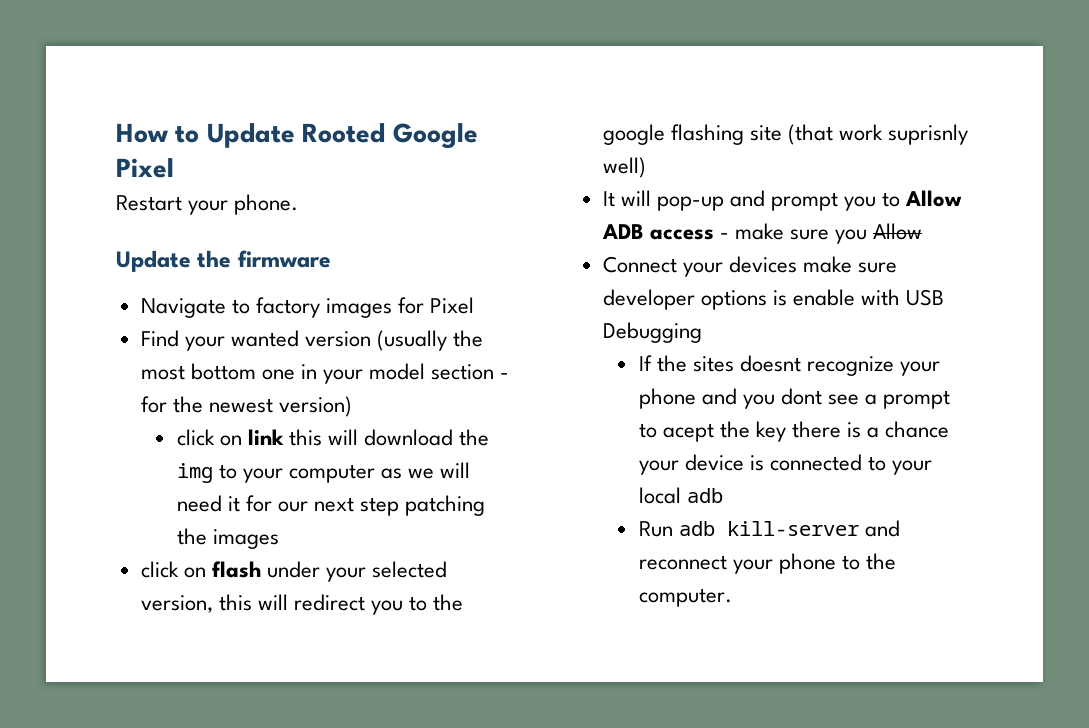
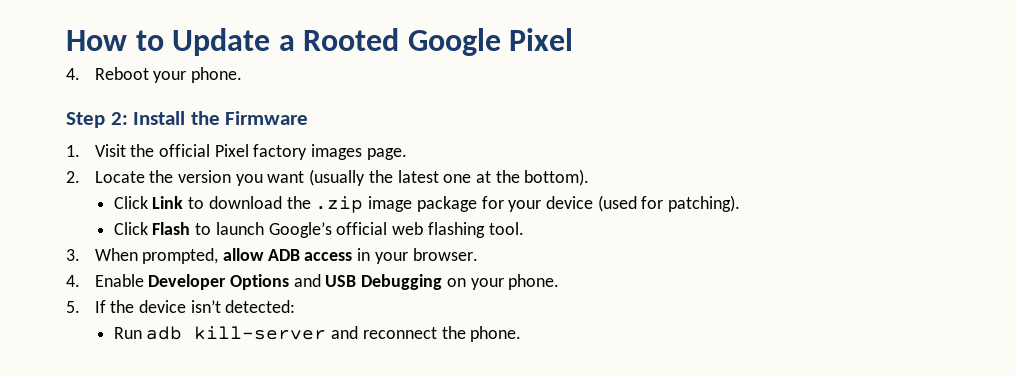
- How to Update Rooted Google Pixel
+ How to Update a Rooted Google Pixel
- Restart your phone.
- Update the firmware
- Navigate to factory images for Pixel
- Find your wanted version (usually the most bottom one in your model section - for the newest version)
- click on link this will download the img to your computer as we will need it for our next step patching the images
- click on flash under your selected version, this will redirect you to the google flashing site (that work suprisnly well)
- It will pop-up and prompt you to Allow ADB access - make sure you Allow
- Connect your devices make sure developer options is enable with USB Debugging
- If the sites doesnt recognize your phone and you dont see a prompt to acept the key there is a chance your device is connected to your local adb
+ 4. Reboot your phone.
+ Step 2: Install the Firmware
+ 1. Visit the official Pixel factory images page.
+ 2. Locate the version you want (usually the latest one at the bottom).
+ Click Link to download the .zip image package for your device (used for patching).
+ Click Flash to launch Google’s official web flashing tool.
+ 3. When prompted, allow ADB access in your browser.
+ 4. Enable Developer Options and USB Debugging on your phone.
+ 5. If the device isn’t detected:
- Run adb kill-server and reconnect your phone to the computer.
+ Run adb kill-server and reconnect the phone.

